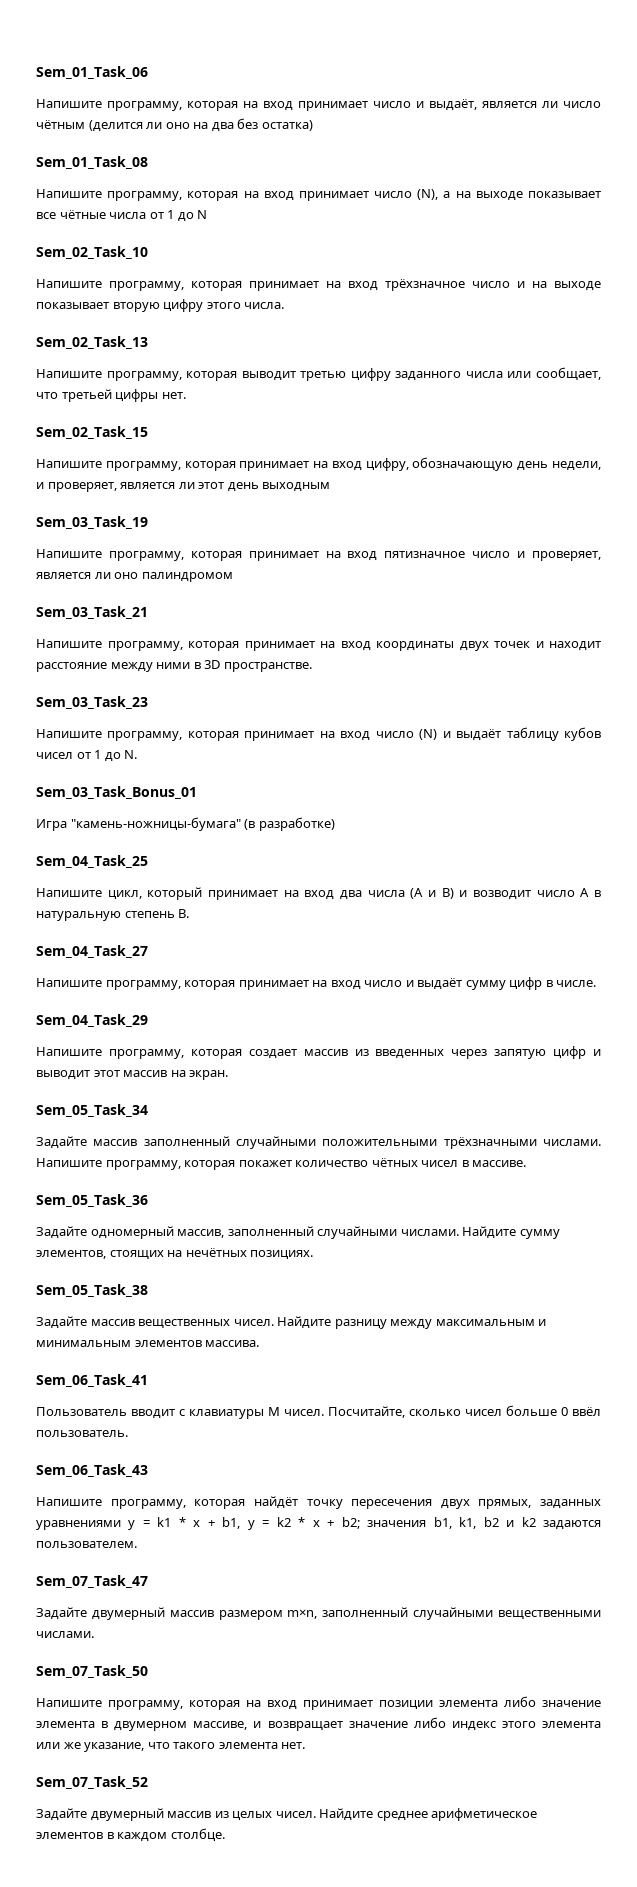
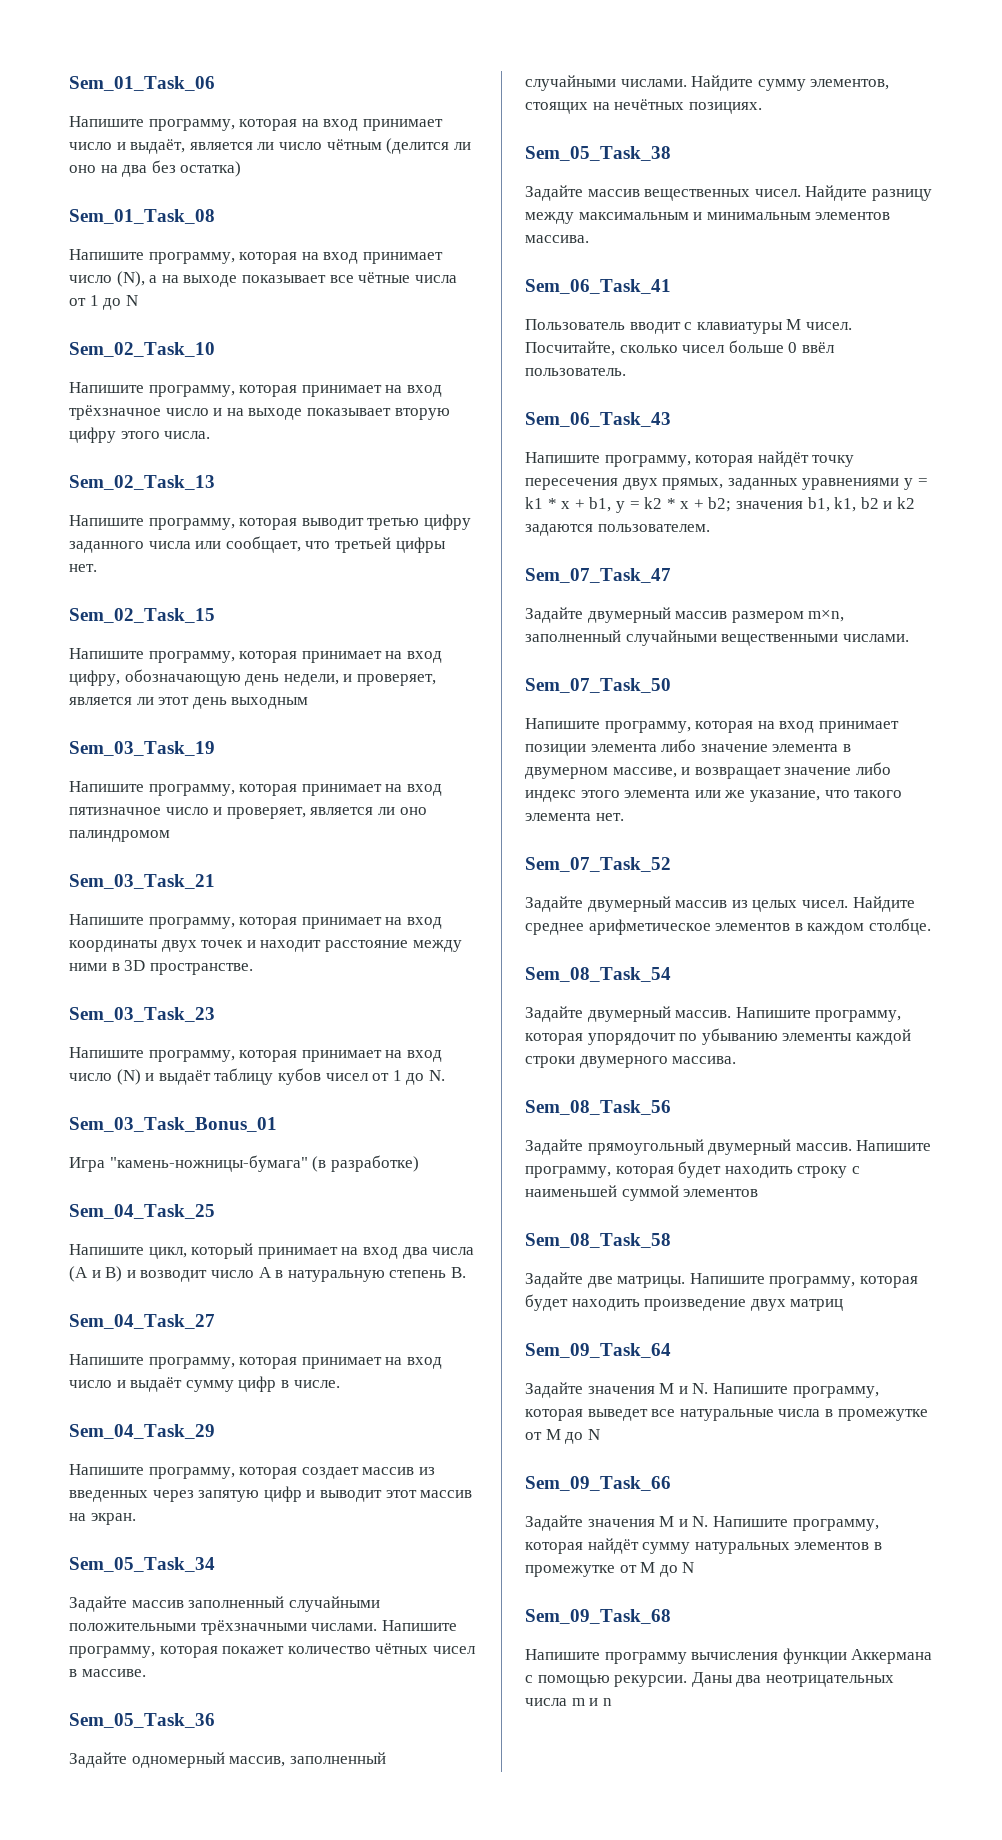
+ Sem_08_Task_54
+ Задайте двумерный массив. Напишите программу, которая упорядочит по убыванию элементы каждой строки двумерного массива.
+ Sem_08_Task_56
+ Задайте прямоугольный двумерный массив. Напишите программу, которая будет находить строку с наименьшей суммой элементов
+ Sem_08_Task_58
+ Задайте две матрицы. Напишите программу, которая будет находить произведение двух матриц
+ Sem_09_Task_64
+ Задайте значения M и N. Напишите программу, которая выведет все натуральные числа в промежутке от M до N
+ Sem_09_Task_66
+ Задайте значения M и N. Напишите программу, которая найдёт сумму натуральных элементов в промежутке от M до N
+ Sem_09_Task_68
+ Напишите программу вычисления функции Аккермана с помощью рекурсии. Даны два неотрицательных числа m и n

